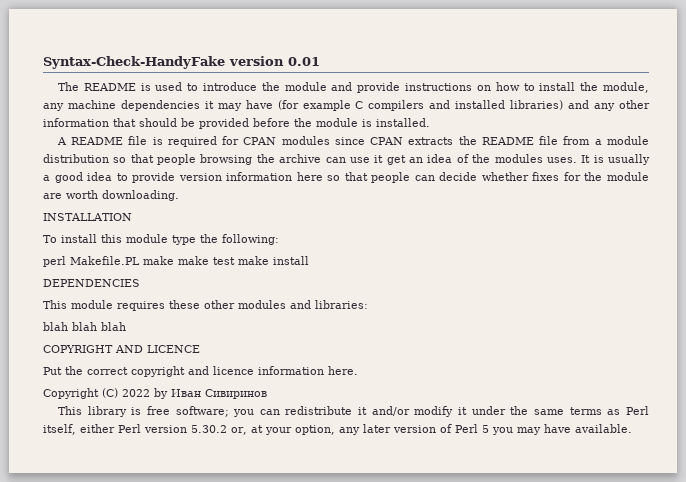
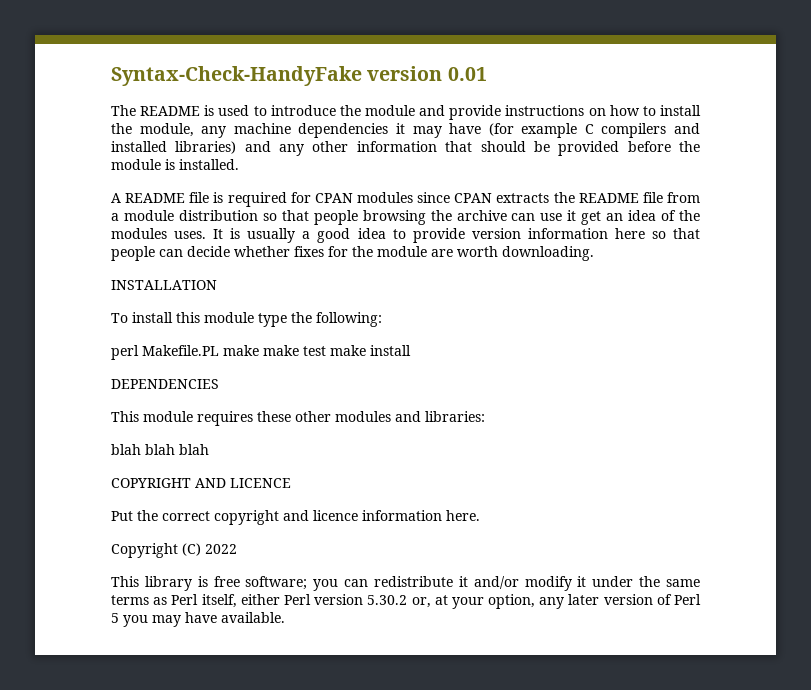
- Copyright (C) 2022 by Иван Сивиринов
+ Copyright (C) 2022

